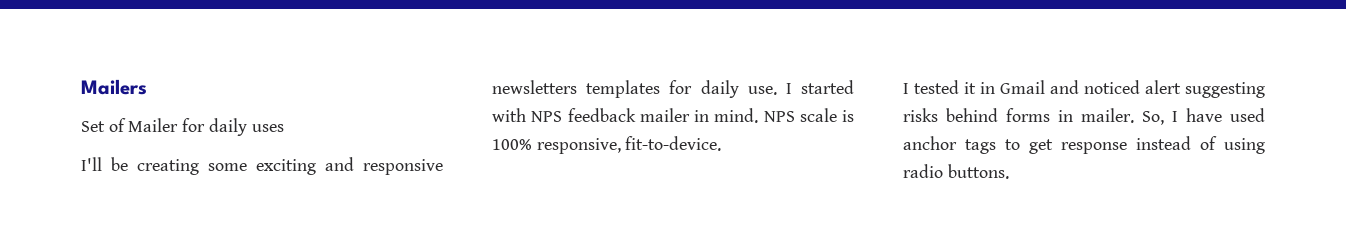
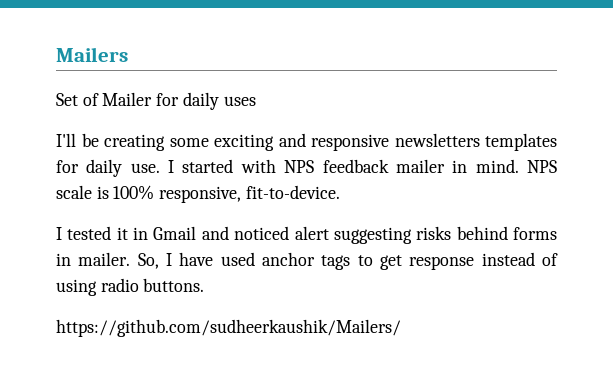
+ https://github.com/sudheerkaushik/Mailers/

